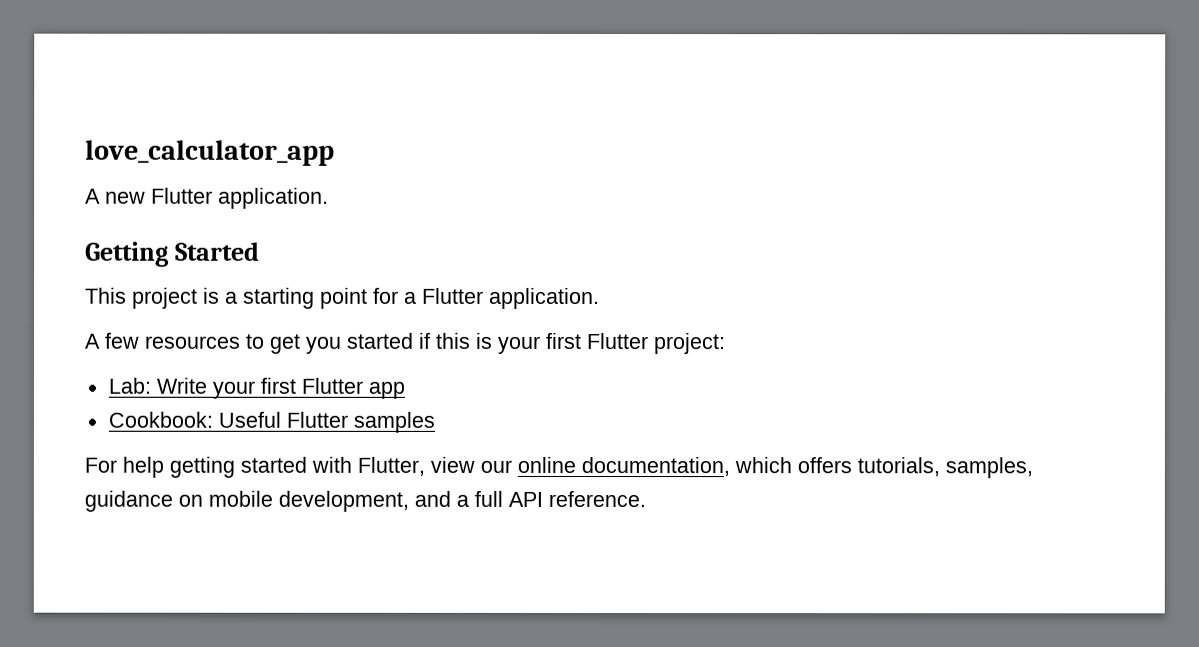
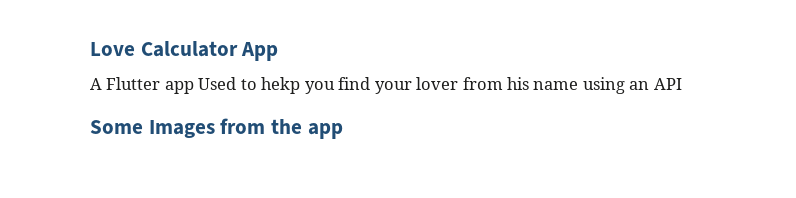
- love_calculator_app
- A new Flutter application.
- Getting Started
- This project is a starting point for a Flutter application.
- A few resources to get you started if this is your first Flutter project:
- Lab: Write your first Flutter app
- Cookbook: Useful Flutter samples
- For help getting started with Flutter, view our online documentation, which offers tutorials, samples, guidance on mobile development, and a full API reference.
+ Love Calculator App
+ A Flutter app Used to hekp you find your lover from his name using an API
+ Some Images from the app

